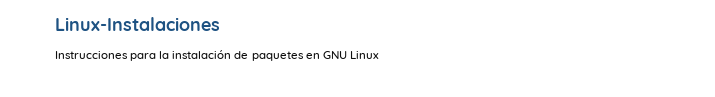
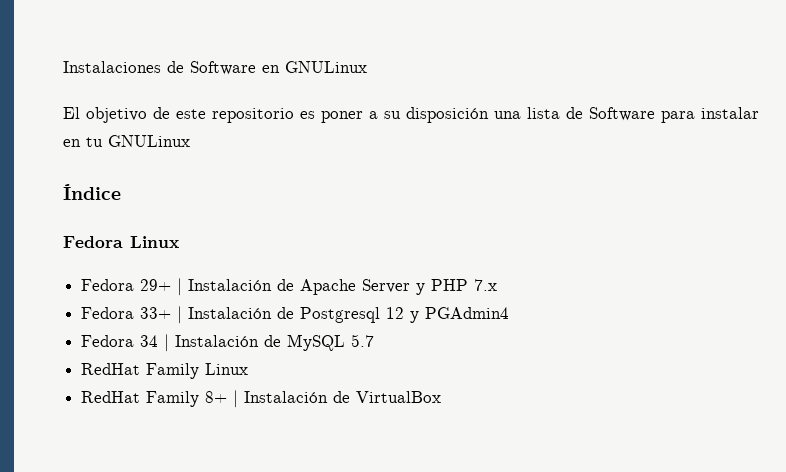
- Linux-Instalaciones
- Instrucciones para la instalación de paquetes en GNU Linux
+ Instalaciones de Software en GNULinux
+ El objetivo de este repositorio es poner a su disposición una lista de Software para instalar en tu GNULinux
+ Índice
+ Fedora Linux
+ Fedora 29+ | Instalación de Apache Server y PHP 7.x
+ Fedora 33+ | Instalación de Postgresql 12 y PGAdmin4
+ Fedora 34 | Instalación de MySQL 5.7
+ RedHat Family Linux
+ RedHat Family 8+ | Instalación de VirtualBox

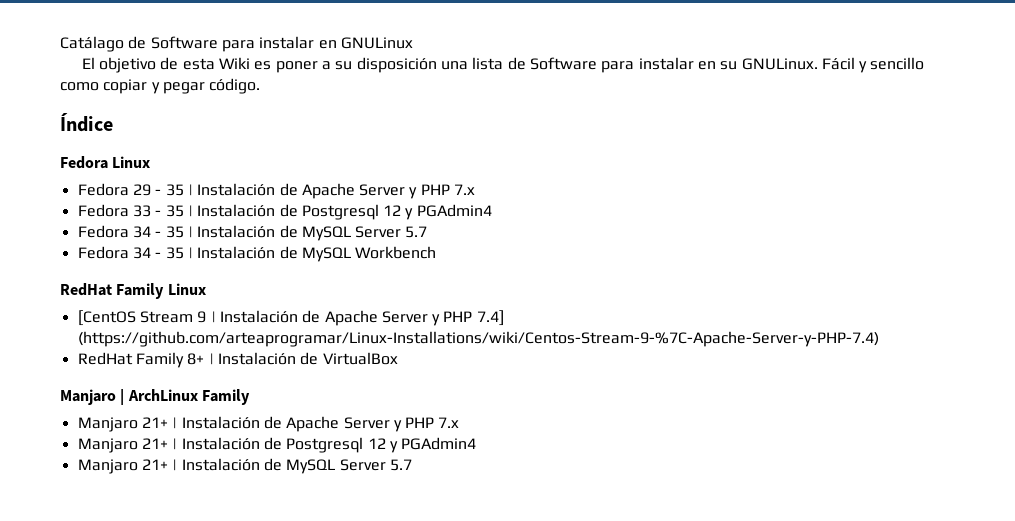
- Instalaciones de Software en GNULinux
+ Catálago de Software para instalar en GNULinux
- El objetivo de este repositorio es poner a su disposición una lista de Software para instalar en tu GNULinux
+ El objetivo de esta Wiki es poner a su disposición una lista de Software para instalar en su GNULinux. Fácil y sencillo como copiar y pegar código.
- Fedora 29+ | Instalación de Apache Server y PHP 7.x
+ Fedora 29 - 35 | Instalación de Apache Server y PHP 7.x
- Fedora 33+ | Instalación de Postgresql 12 y PGAdmin4
+ Fedora 33 - 35 | Instalación de Postgresql 12 y PGAdmin4
- Fedora 34 | Instalación de MySQL 5.7
+ Fedora 34 - 35 | Instalación de MySQL Server 5.7
+ Fedora 34 - 35 | Instalación de MySQL Workbench
  RedHat Family Linux
+ [CentOS Stream 9 | Instalación de Apache Server y PHP 7.4] (https://github.com/arteaprogramar/Linux-Installations/wiki/Centos-Stream-9-%7C-Apache-Server-y-PHP-7.4)
+ Manjaro | ArchLinux Family
+ Manjaro 21+ | Instalación de Apache Server y PHP 7.x
+ Manjaro 21+ | Instalación de Postgresql 12 y PGAdmin4
+ Manjaro 21+ | Instalación de MySQL Server 5.7

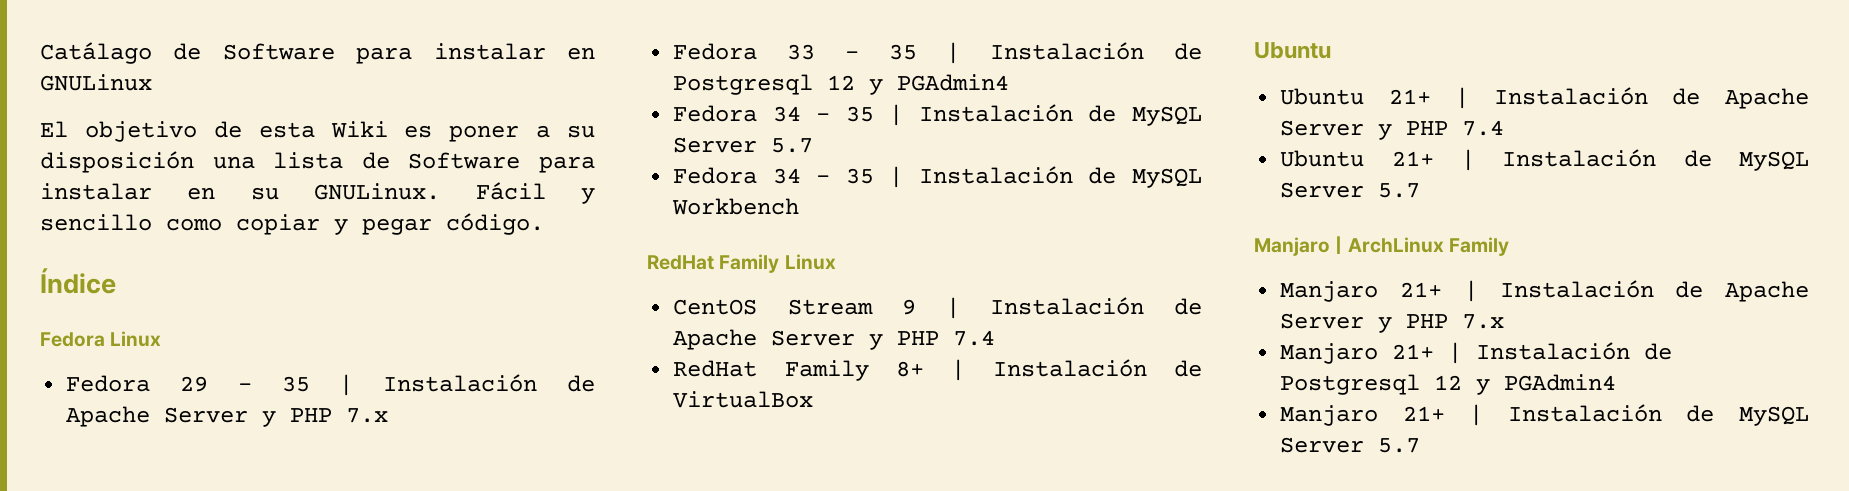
- [CentOS Stream 9 | Instalación de Apache Server y PHP 7.4] (https://github.com/arteaprogramar/Linux-Installations/wiki/Centos-Stream-9-%7C-Apache-Server-y-PHP-7.4)
+ CentOS Stream 9 | Instalación de Apache Server y PHP 7.4
  RedHat Family 8+ | Instalación de VirtualBox
+ Ubuntu
+ Ubuntu 21+ | Instalación de Apache Server y PHP 7.4
+ Ubuntu 21+ | Instalación de MySQL Server 5.7

